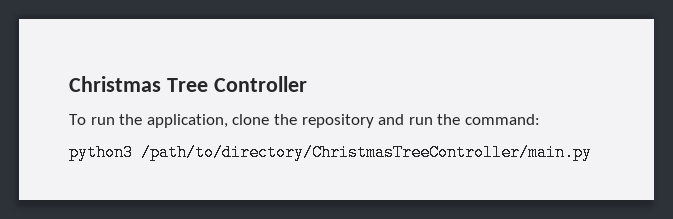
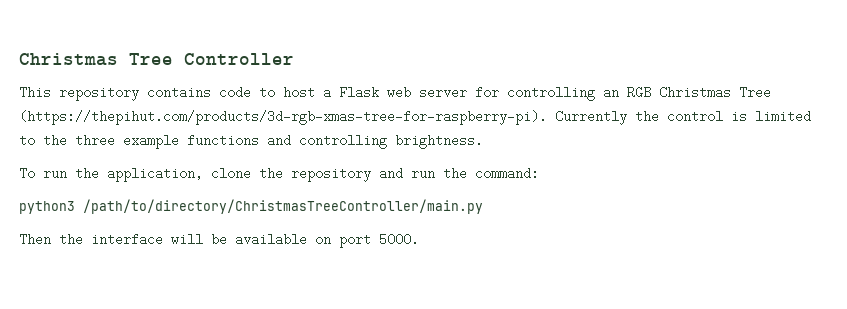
+ This repository contains code to host a Flask web server for controlling an RGB Christmas Tree (https://thepihut.com/products/3d-rgb-xmas-tree-for-raspberry-pi). Currently the control is limited to the three example functions and controlling brightness.
+ Then the interface will be available on port 5000.

